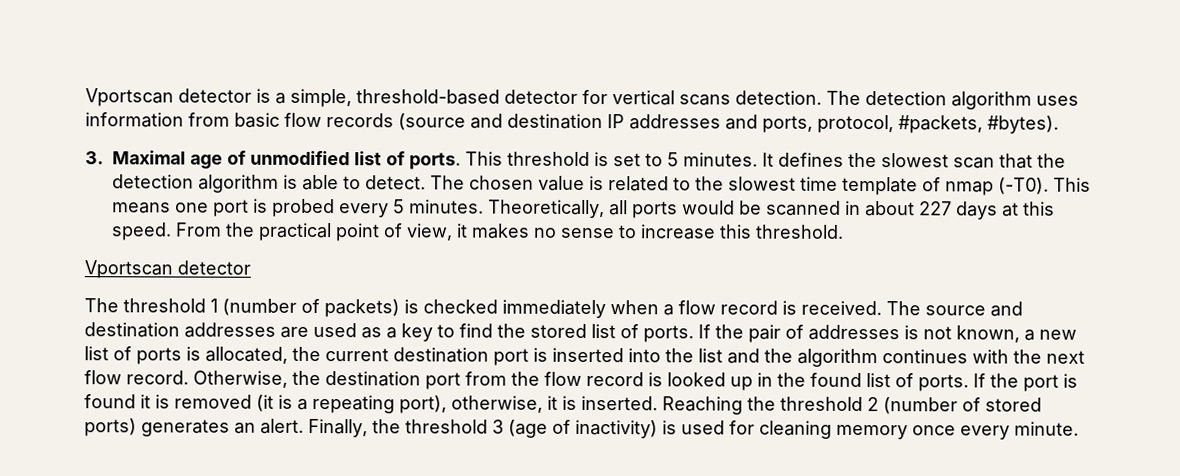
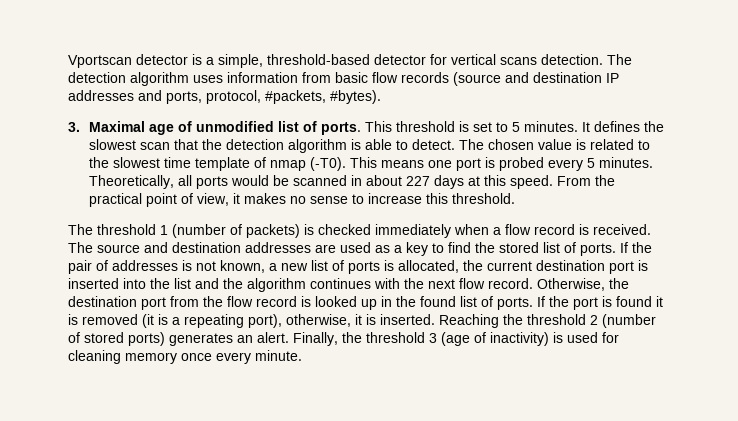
  From the practical point of view, it makes no sense to increase this threshold.
- Vportscan detector

